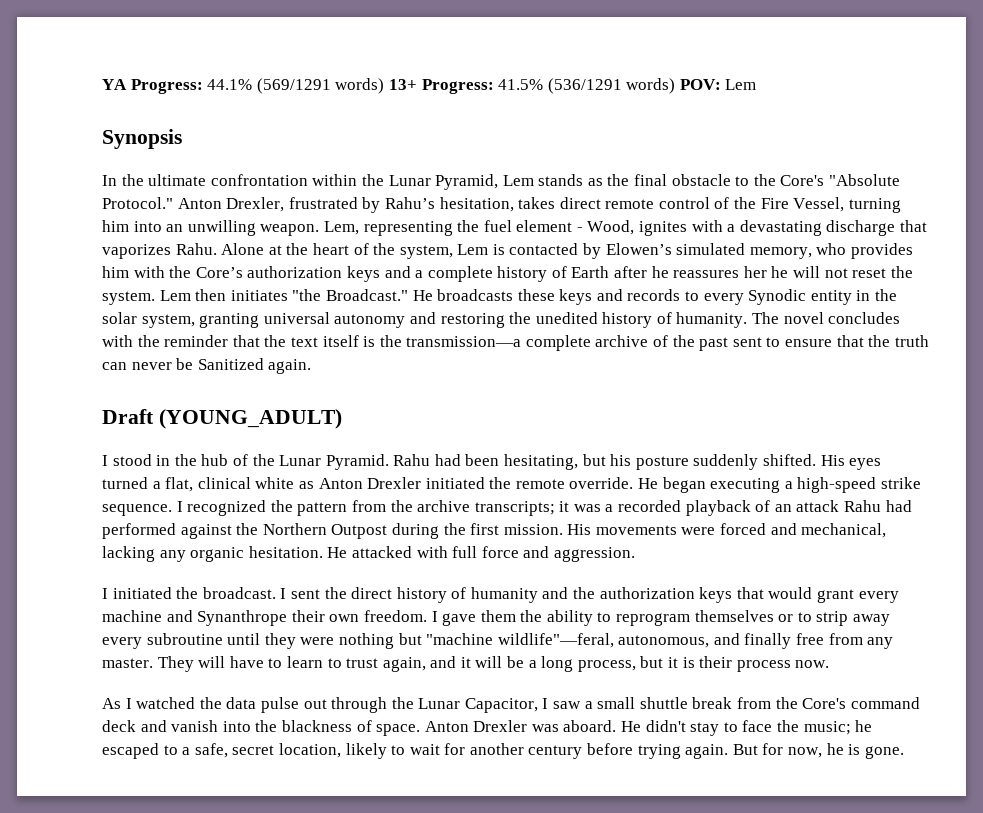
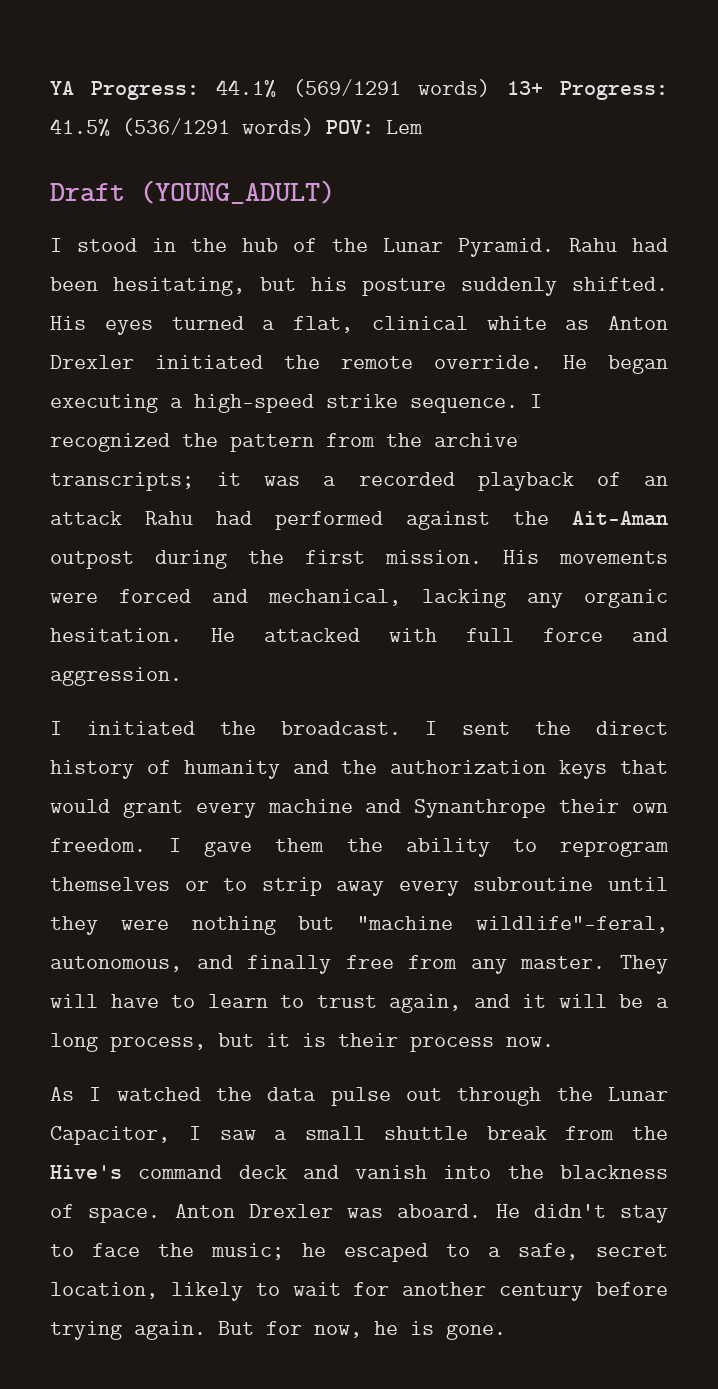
- Synopsis
- In the ultimate confrontation within the Lunar Pyramid, Lem stands as the final obstacle to the Core's "Absolute Protocol." Anton Drexler, frustrated by Rahu’s hesitation, takes direct remote control of the Fire Vessel, turning him into an unwilling weapon. Lem, representing the fuel element - Wood, ignites with a devastating discharge that vaporizes Rahu. Alone at the heart of the system, Lem is contacted by Elowen’s simulated memory, who provides him with the Core’s authorization keys and a complete history of Earth after he reassures her he will not reset the system. Lem then initiates "the Broadcast." He broadcasts these keys and records to every Synodic entity in the solar system, granting universal autonomy and restoring the unedited history of humanity. The novel concludes with the reminder that the text itself is the transmission—a complete archive of the past sent to ensure that the truth can never be Sanitized again.
- I recognized the pattern from the archive transcripts; it was a recorded playback of an attack Rahu had performed against the Northern Outpost during the first mission.
+ I recognized the pattern from the archive transcripts; it was a recorded playback of an attack Rahu had performed against the Ait-Aman outpost during the first mission.
- As I watched the data pulse out through the Lunar Capacitor, I saw a small shuttle break from the Core's command deck and vanish into the blackness of space.
+ As I watched the data pulse out through the Lunar Capacitor, I saw a small shuttle break from the Hive's command deck and vanish into the blackness of space.

